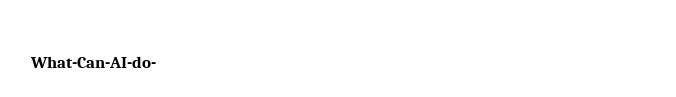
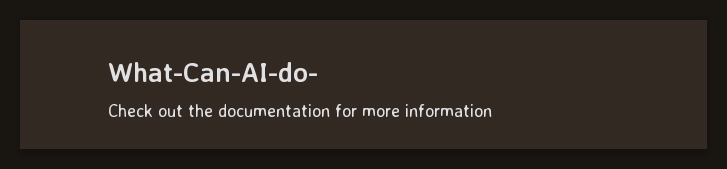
+ Check out the documentation for more information

